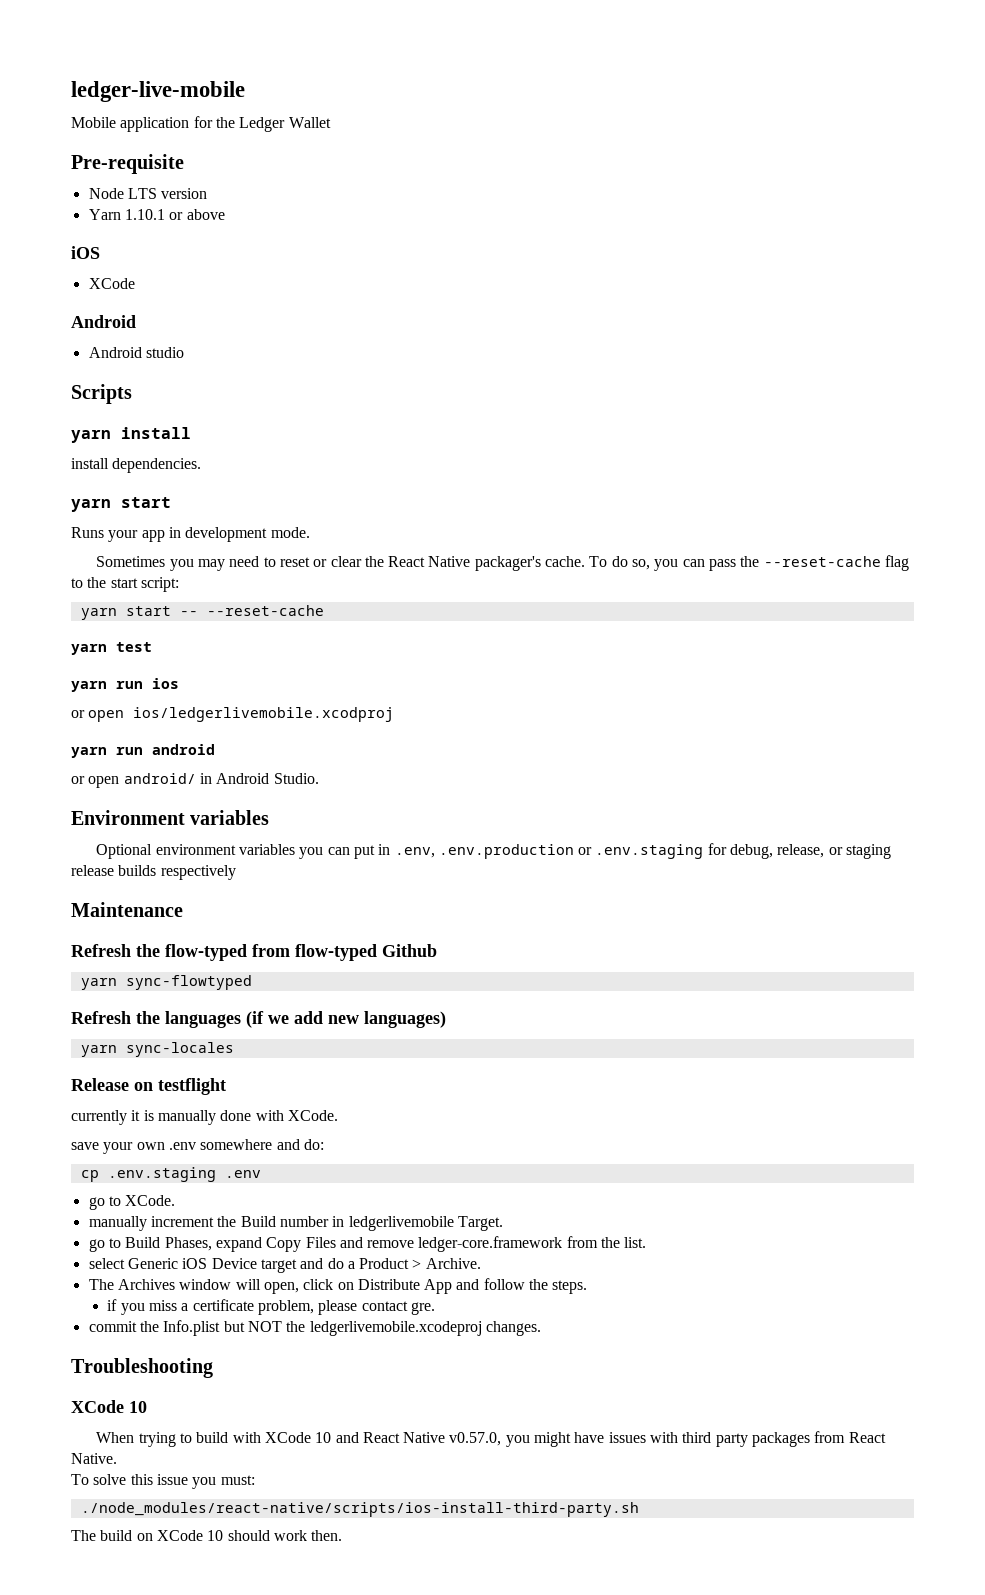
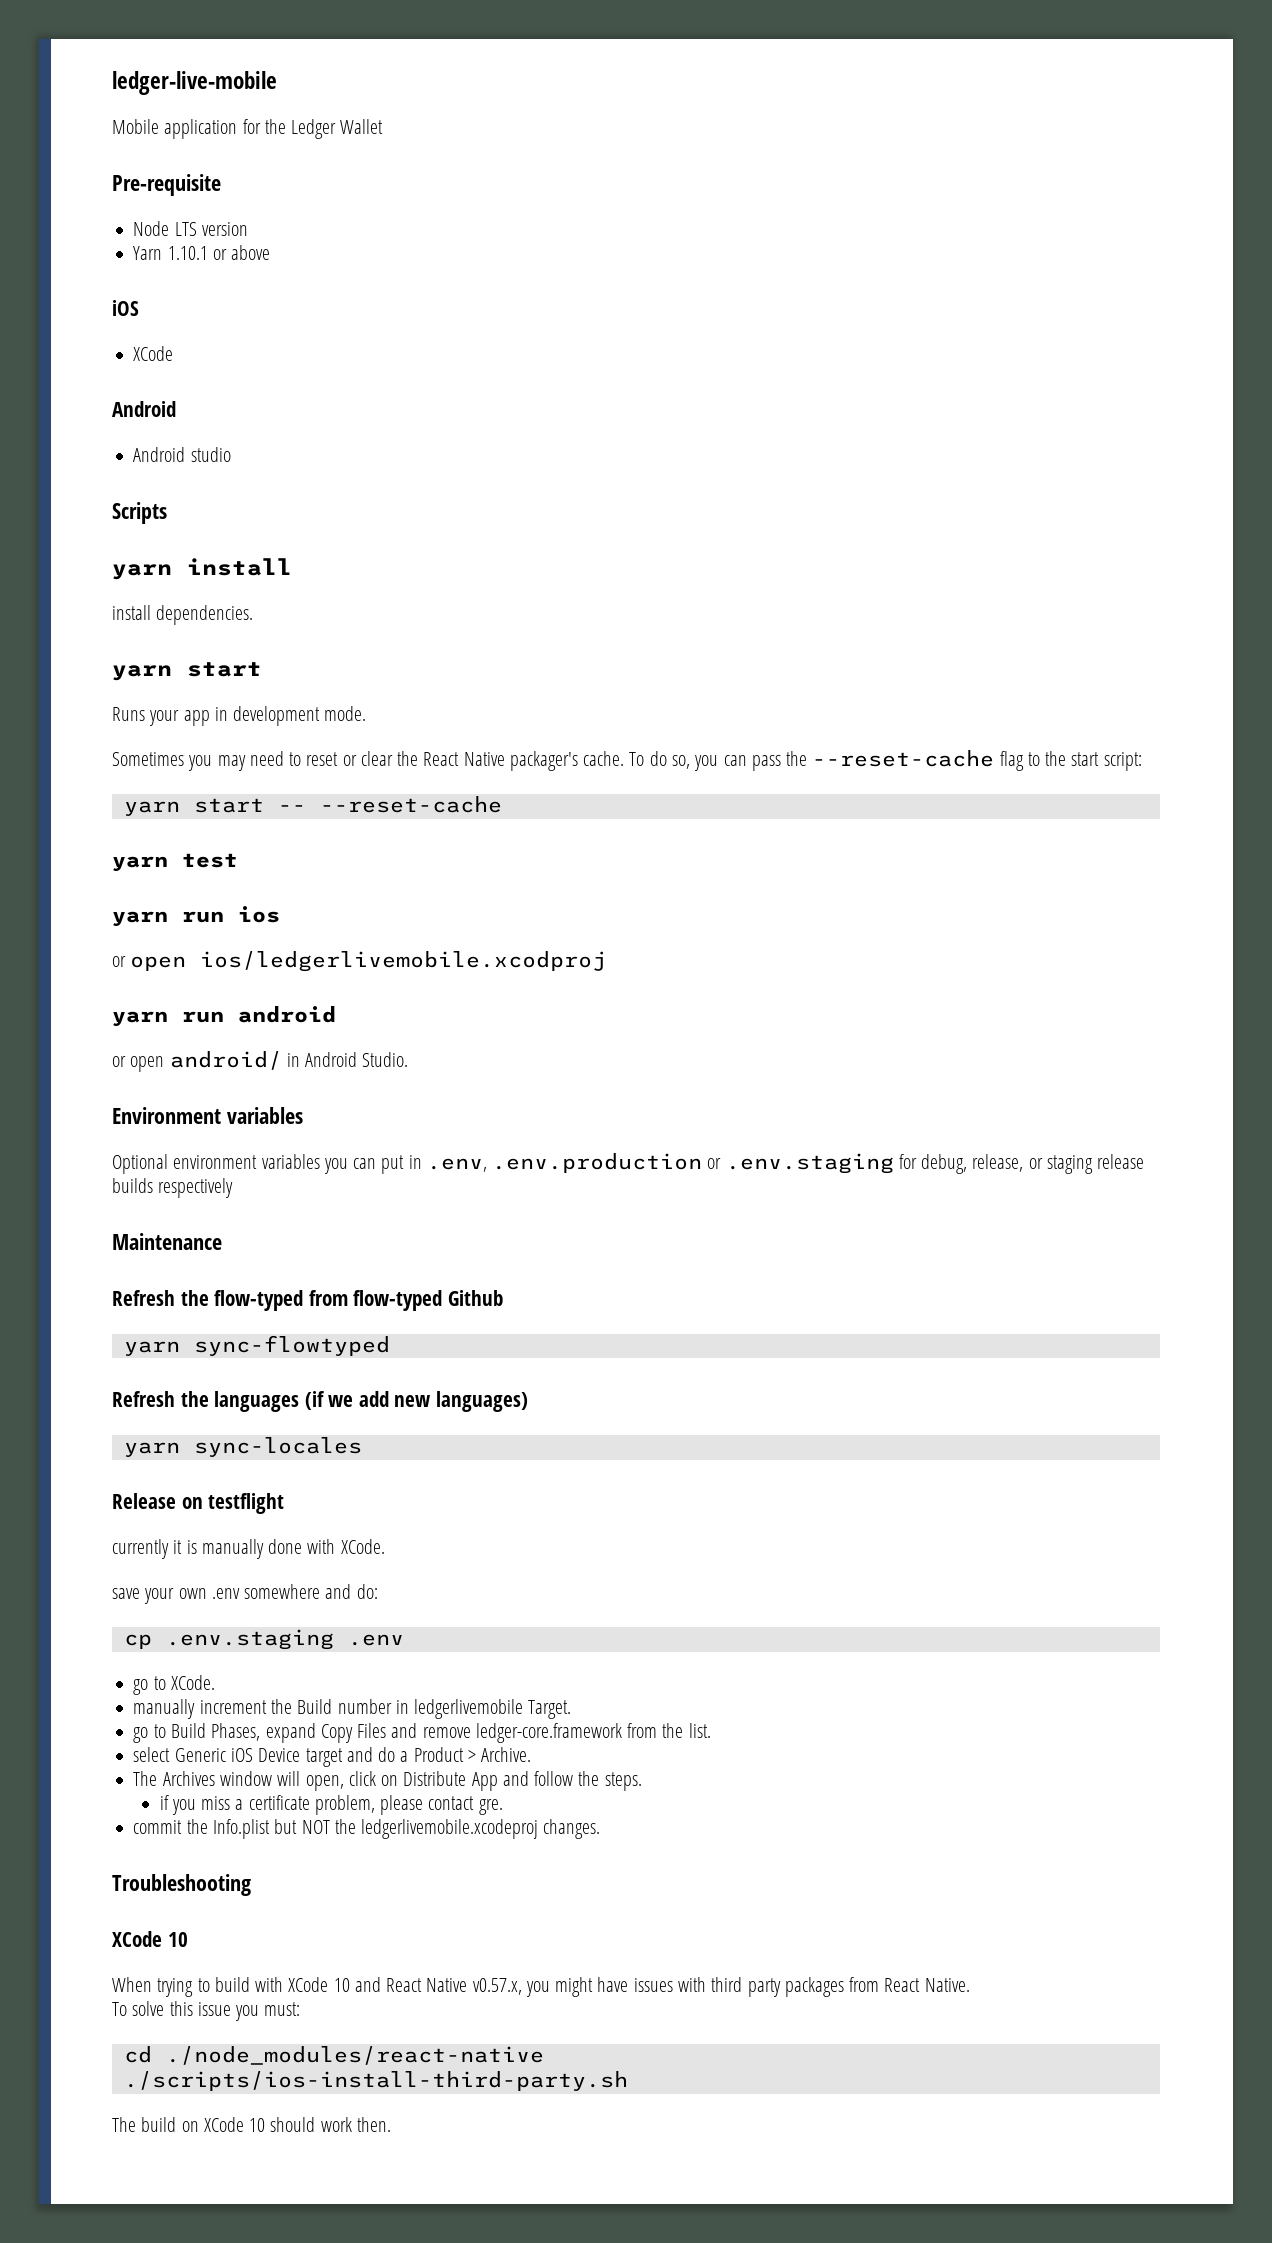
- When trying to build with XCode 10 and React Native v0.57.0, you might have issues with third party packages from React Native.
+ When trying to build with XCode 10 and React Native v0.57.x, you might have issues with third party packages from React Native.
- ./node_modules/react-native/scripts/ios-install-third-party.sh
+ cd ./node_modules/react-native
+ ./scripts/ios-install-third-party.sh

